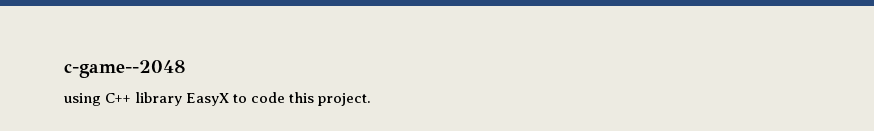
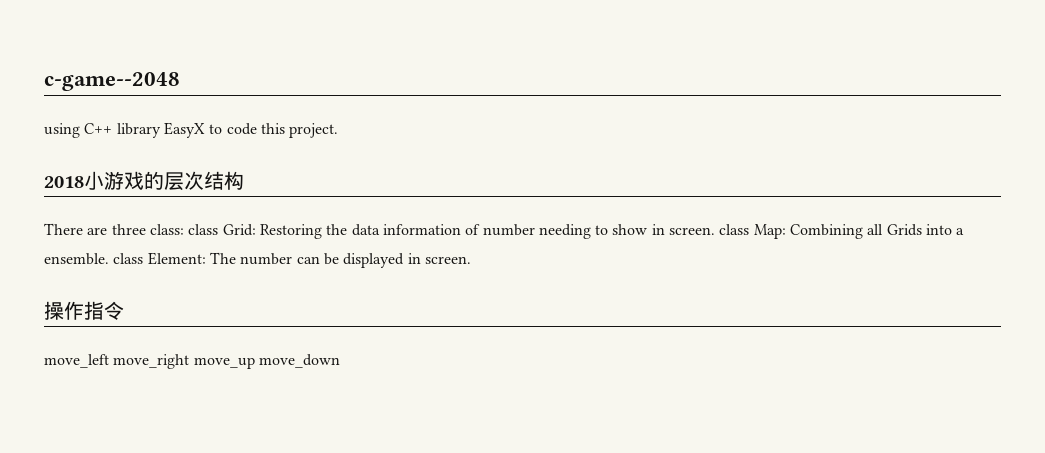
+ 2018小游戏的层次结构
+ There are three class: class Grid: Restoring the data information of number needing to show in screen. class Map: Combining all Grids into a ensemble. class Element: The number can be displayed in screen.
+ 操作指令
+ move_left move_right move_up move_down

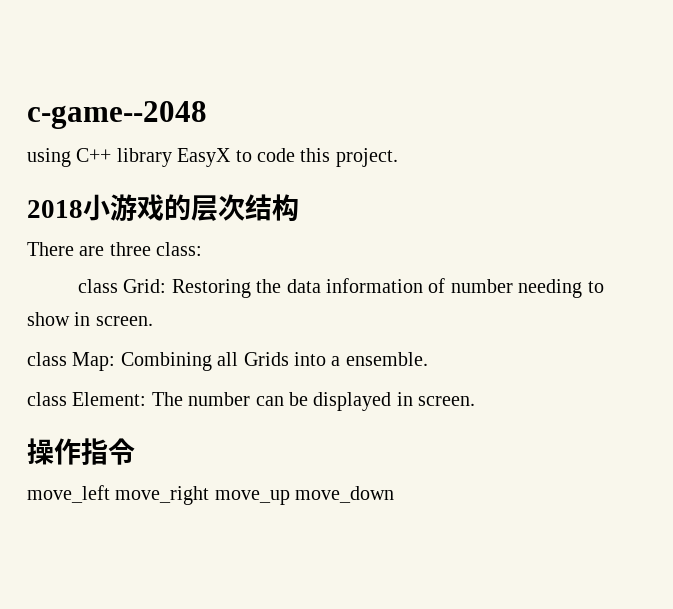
- There are three class: class Grid: Restoring the data information of number needing to show in screen. class Map: Combining all Grids into a ensemble. class Element: The number can be displayed in screen.
+ There are three class:
+ class Grid: Restoring the data information of number needing to show in screen.
+ class Map: Combining all Grids into a ensemble.
+ class Element: The number can be displayed in screen.

